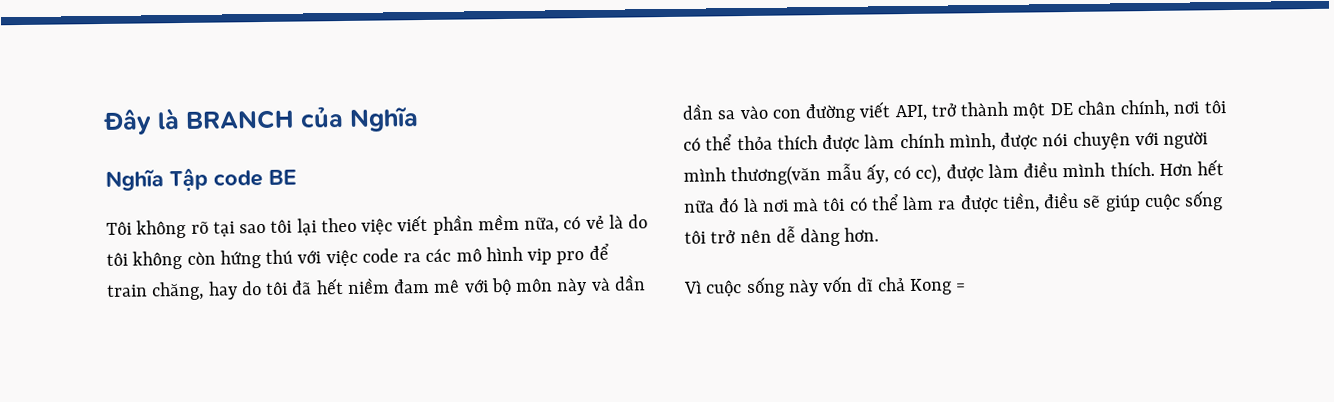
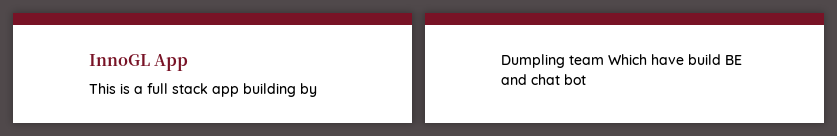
- Đây là BRANCH của Nghĩa
- Nghĩa Tập code BE
- Tôi không rõ tại sao tôi lại theo việc viết phần mềm nữa, có vẻ là do tôi không còn hứng thú với việc code ra các mô hình vip pro để train chăng, hay do tôi đã hết niềm đam mê với bộ môn này và dần dần sa vào con đường viết API, trở thành một DE chân chính, nơi tôi có thể thỏa thích được làm chính mình, được nói chuyện với người mình thương(văn mẫu ấy, có cc), được làm điều mình thích. Hơn hết nữa đó là nơi mà tôi có thể làm ra được tiền, điều sẽ giúp cuộc sống tôi trở nên dễ dàng hơn.
- Vì cuộc sống này vốn dĩ chả Kong =
+ InnoGL App
+ This is a full stack app building by Dumpling team Which have build BE and chat bot

